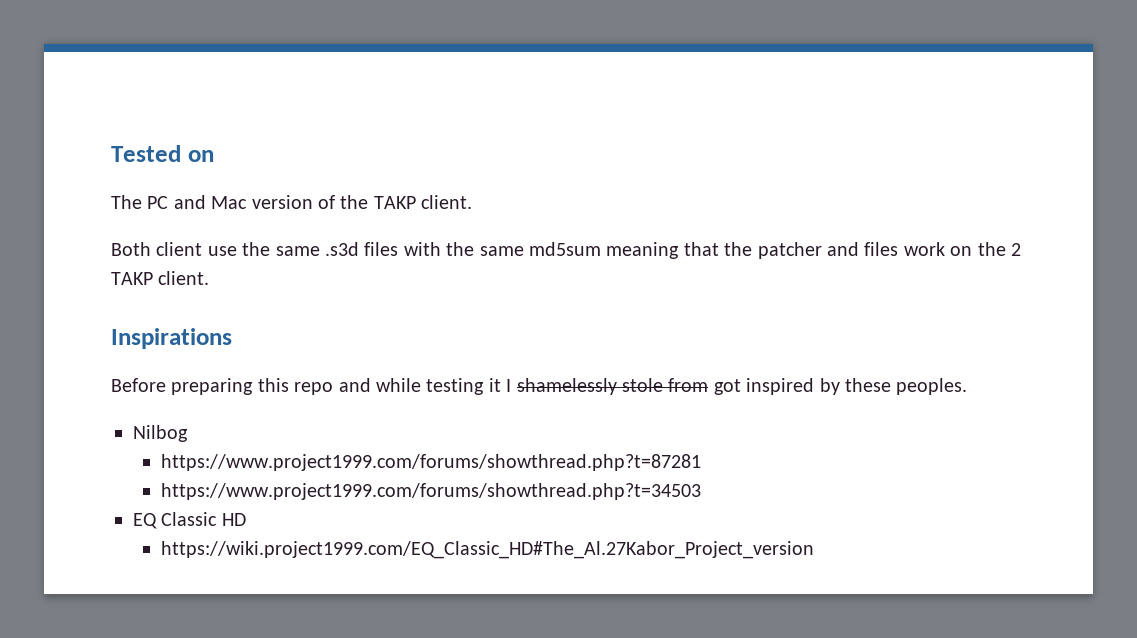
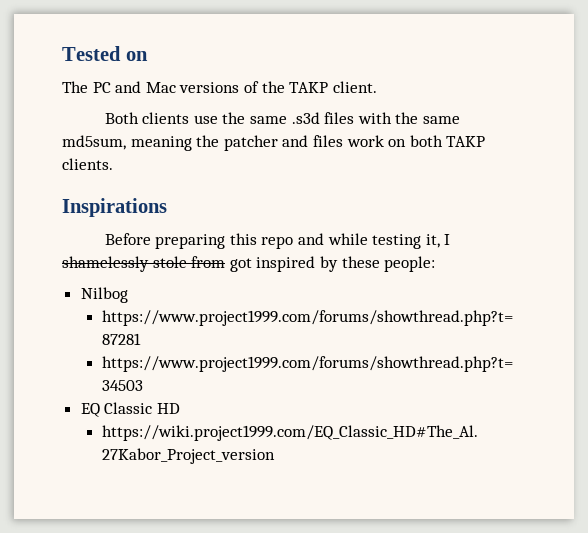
- The PC and Mac version of the TAKP client.
+ The PC and Mac versions of the TAKP client.
- Both client use the same .s3d files with the same md5sum meaning that the patcher and files work on the 2 TAKP client.
+ Both clients use the same .s3d files with the same md5sum, meaning the patcher and files work on both TAKP clients.
- Before preparing this repo and while testing it I shamelessly stole from got inspired by these peoples.
+ Before preparing this repo and while testing it, I shamelessly stole from got inspired by these people:

